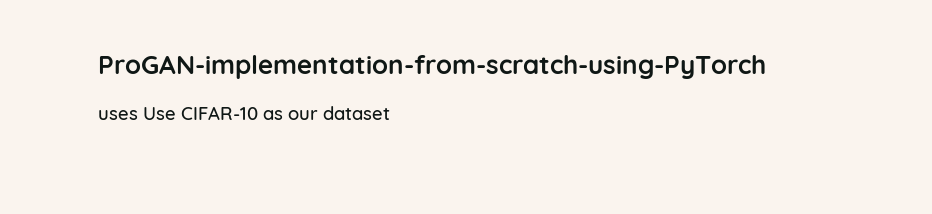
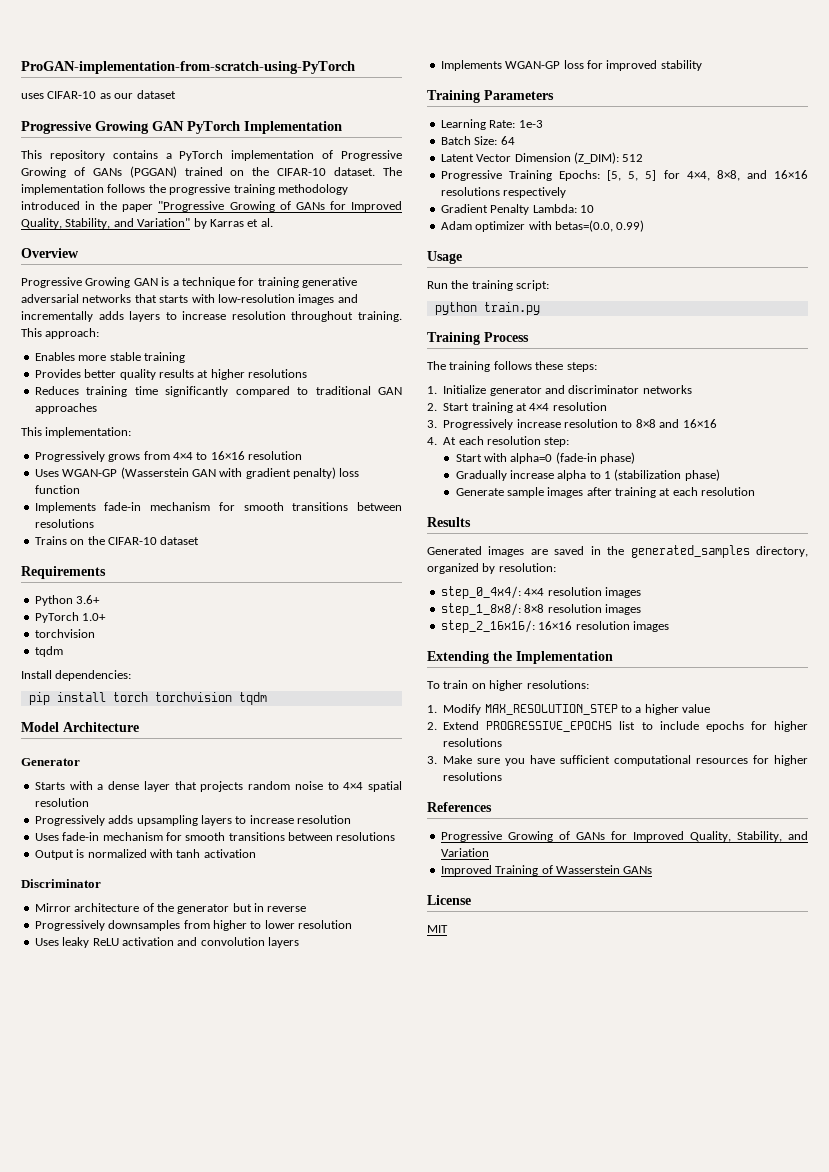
- uses Use CIFAR-10 as our dataset
+ uses CIFAR-10 as our dataset
+ Progressive Growing GAN PyTorch Implementation
+ This repository contains a PyTorch implementation of Progressive Growing of GANs (PGGAN) trained on the CIFAR-10 dataset. The implementation follows the progressive training methodology introduced in the paper "Progressive Growing of GANs for Improved Quality, Stability, and Variation" by Karras et al.
+ Overview
+ Progressive Growing GAN is a technique for training generative adversarial networks that starts with low-resolution images and incrementally adds layers to increase resolution throughout training. This approach:
+ Enables more stable training
+ Provides better quality results at higher resolutions
+ Reduces training time significantly compared to traditional GAN approaches
+ This implementation:
+ Progressively grows from 4×4 to 16×16 resolution
+ Uses WGAN-GP (Wasserstein GAN with gradient penalty) loss function
+ Implements fade-in mechanism for smooth transitions between resolutions
+ Trains on the CIFAR-10 dataset
+ Requirements
+ Python 3.6+
+ PyTorch 1.0+
+ torchvision
+ tqdm
+ Install dependencies:
+ pip install torch torchvision tqdm
+ Model Architecture
+ Generator
+ Starts with a dense layer that projects random noise to 4×4 spatial resolution
+ Progressively adds upsampling layers to increase resolution
+ Uses fade-in mechanism for smooth transitions between resolutions
+ Output is normalized with tanh activation
+ Discriminator
+ Mirror architecture of the generator but in reverse
+ Progressively downsamples from higher to lower resolution
+ Uses leaky ReLU activation and convolution layers
+ Implements WGAN-GP loss for improved stability
+ Training Parameters
+ Learning Rate: 1e-3
+ Batch Size: 64
+ Latent Vector Dimension (Z_DIM): 512
+ Progressive Training Epochs: [5, 5, 5] for 4×4, 8×8, and 16×16 resolutions respectively
+ Gradient Penalty Lambda: 10
+ Adam optimizer with betas=(0.0, 0.99)
+ Usage
+ Run the training script:
+ python train.py
+ Training Process
+ The training follows these steps:
+ 1. Initialize generator and discriminator networks
+ 2. Start training at 4×4 resolution
+ 3. Progressively increase resolution to 8×8 and 16×16
+ 4. At each resolution step:
+ Start with alpha=0 (fade-in phase)
+ Gradually increase alpha to 1 (stabilization phase)
+ Generate sample images after training at each resolution
+ Results
+ Generated images are saved in the generated_samples directory, organized by resolution:
+ step_0_4x4/: 4×4 resolution images
+ step_1_8x8/: 8×8 resolution images
+ step_2_16x16/: 16×16 resolution images
+ Extending the Implementation
+ To train on higher resolutions:
+ 1. Modify MAX_RESOLUTION_STEP to a higher value
+ 2. Extend PROGRESSIVE_EPOCHS list to include epochs for higher resolutions
+ 3. Make sure you have sufficient computational resources for higher resolutions
+ References
+ Progressive Growing of GANs for Improved Quality, Stability, and Variation
+ Improved Training of Wasserstein GANs
+ License
+ MIT

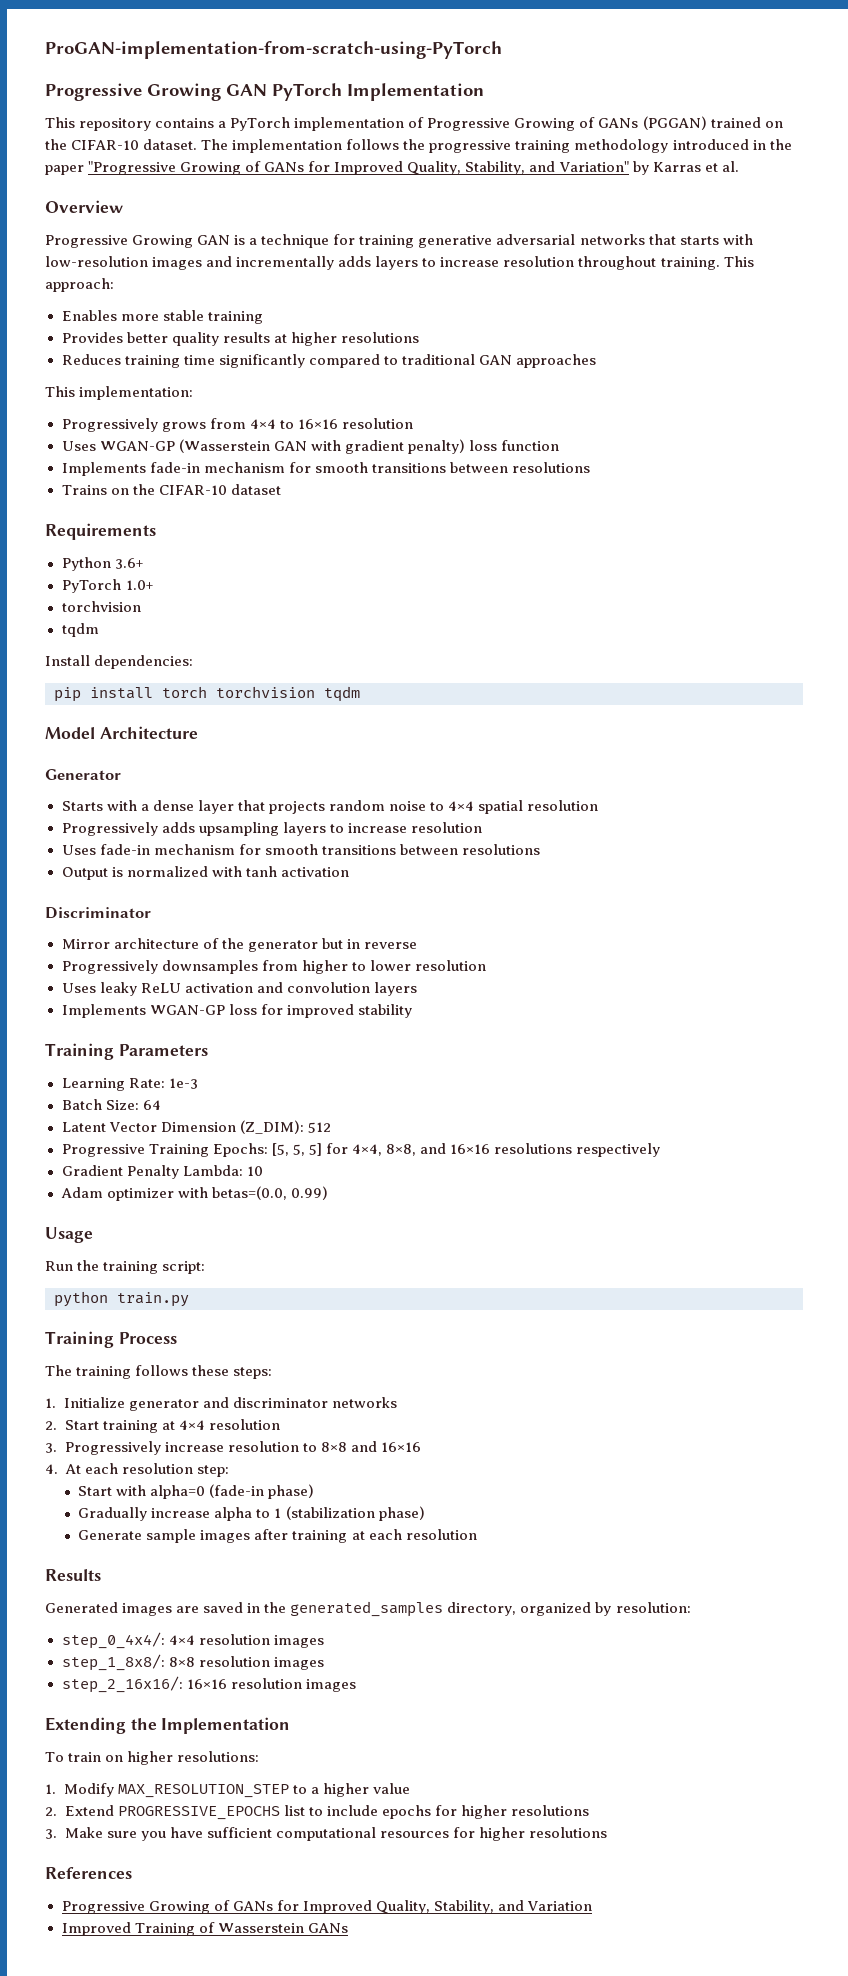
- uses CIFAR-10 as our dataset
- License
- MIT

